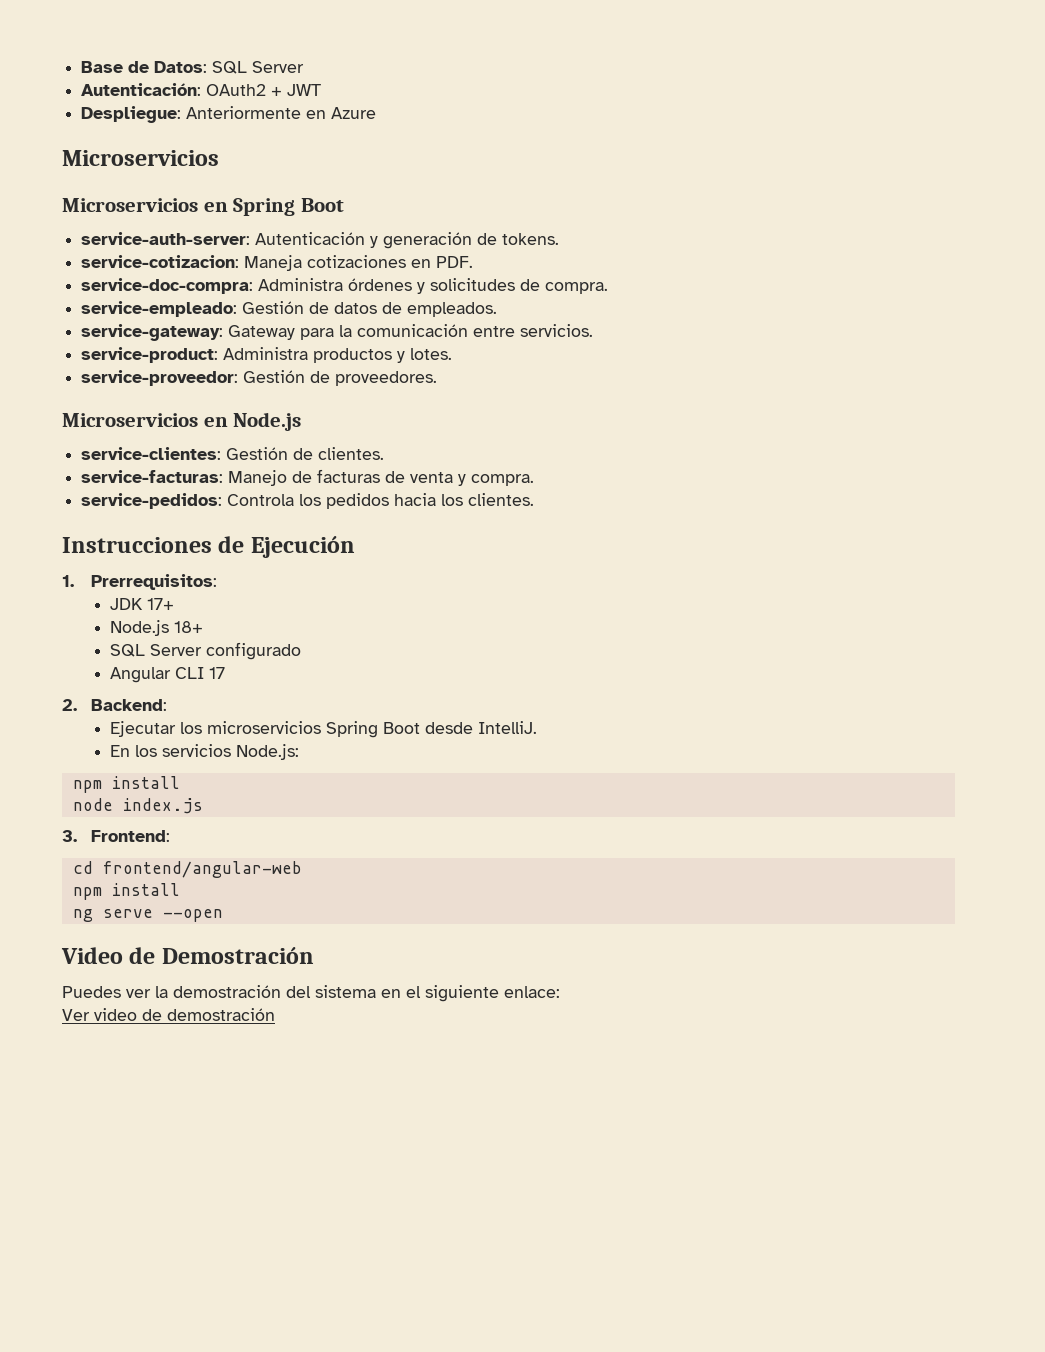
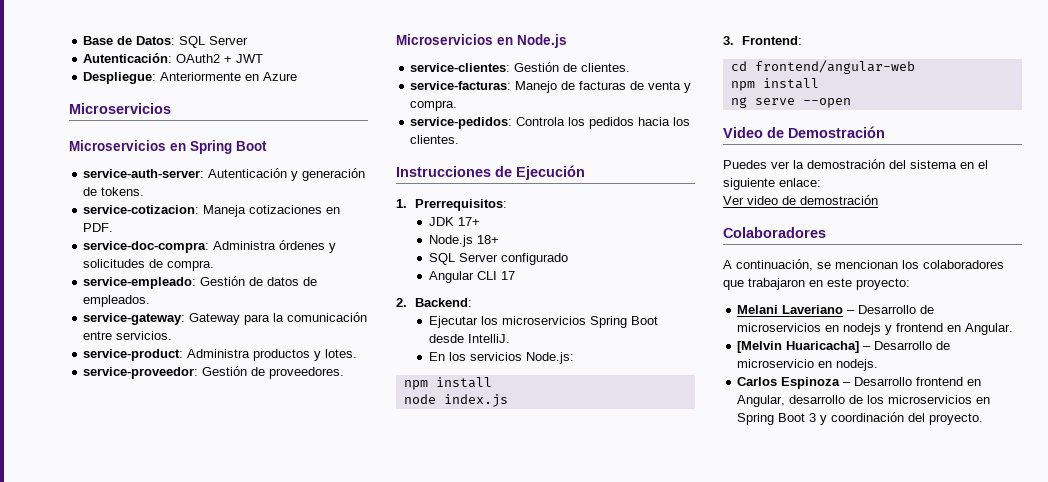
+ Colaboradores
+ A continuación, se mencionan los colaboradores que trabajaron en este proyecto:
+ Melani Laveriano – Desarrollo de microservicios en nodejs y frontend en Angular.
+ [Melvin Huaricacha] – Desarrollo de microservicio en nodejs.
+ Carlos Espinoza – Desarrollo frontend en Angular, desarrollo de los microservicios en Spring Boot 3 y coordinación del proyecto.

